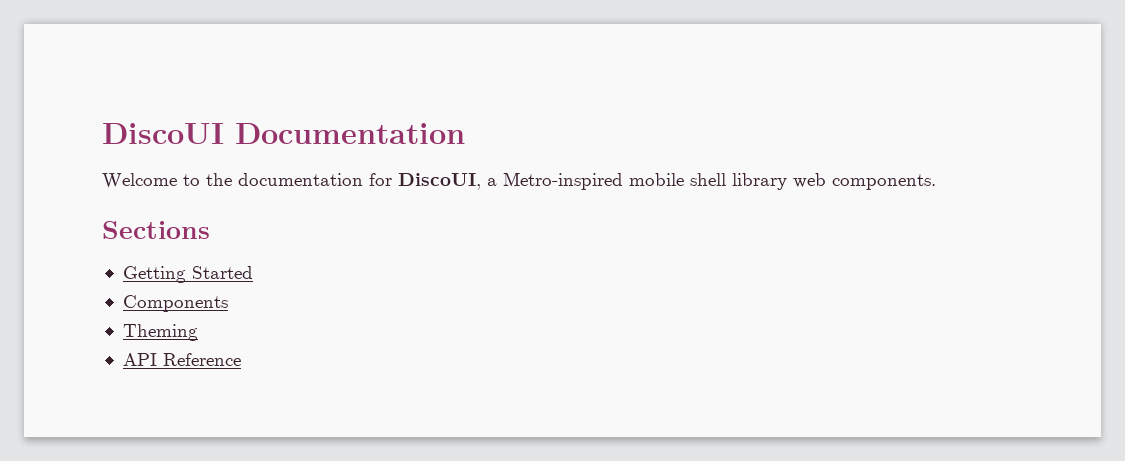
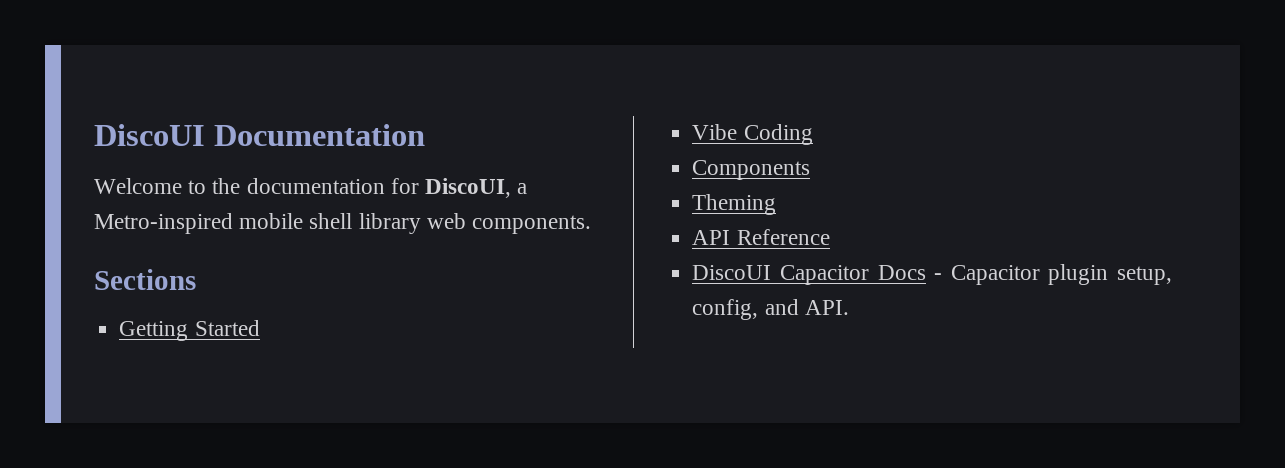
+ Vibe Coding
+ DiscoUI Capacitor Docs - Capacitor plugin setup, config, and API.

